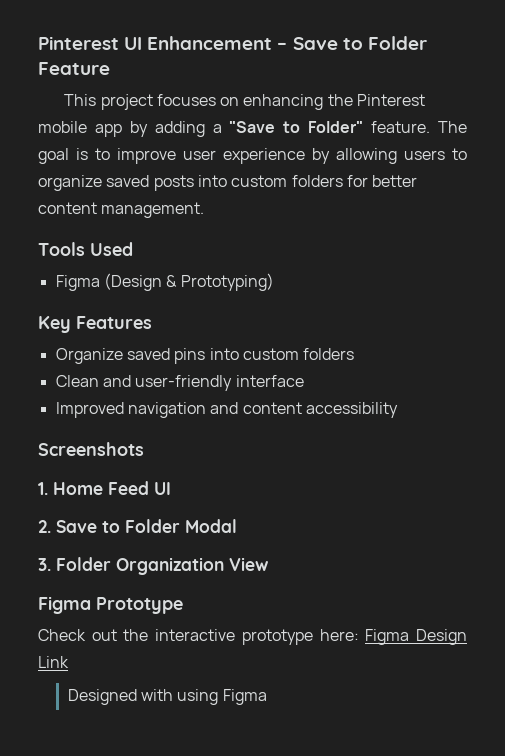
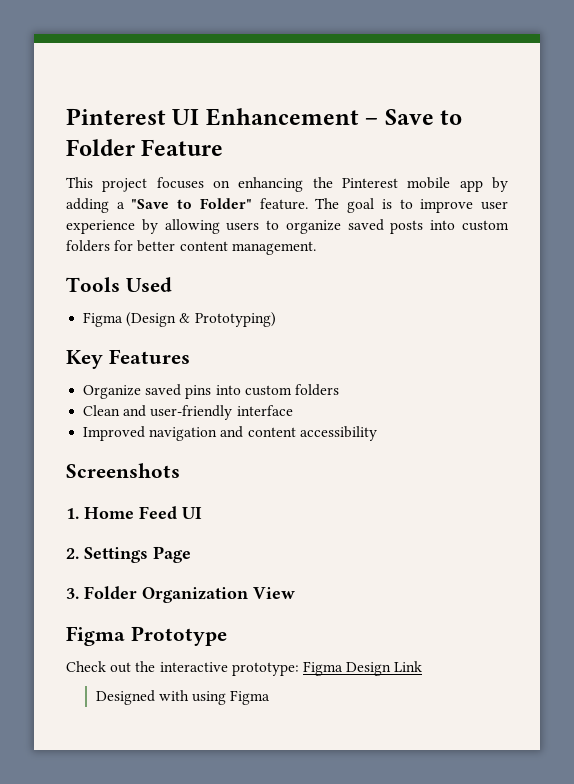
- 2. Save to Folder Modal
+ 2. Settings Page
- Check out the interactive prototype here: Figma Design Link
+ Check out the interactive prototype: Figma Design Link

